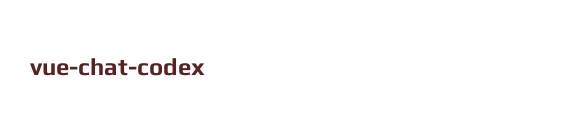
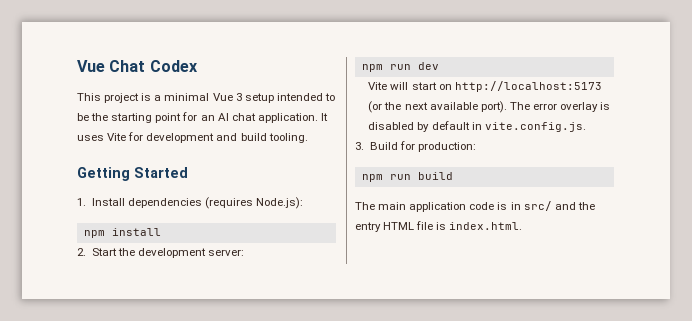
- vue-chat-codex
+ Vue Chat Codex
+ This project is a minimal Vue 3 setup intended to be the starting point for an AI chat application. It uses Vite for development and build tooling.
+ Getting Started
+ 1. Install dependencies (requires Node.js):
+ npm install
+ 2. Start the development server:
+ npm run dev
+ Vite will start on http://localhost:5173 (or the next available port). The error overlay is disabled by default in vite.config.js.
+ 3. Build for production:
+ npm run build
+ The main application code is in src/ and the entry HTML file is index.html.

